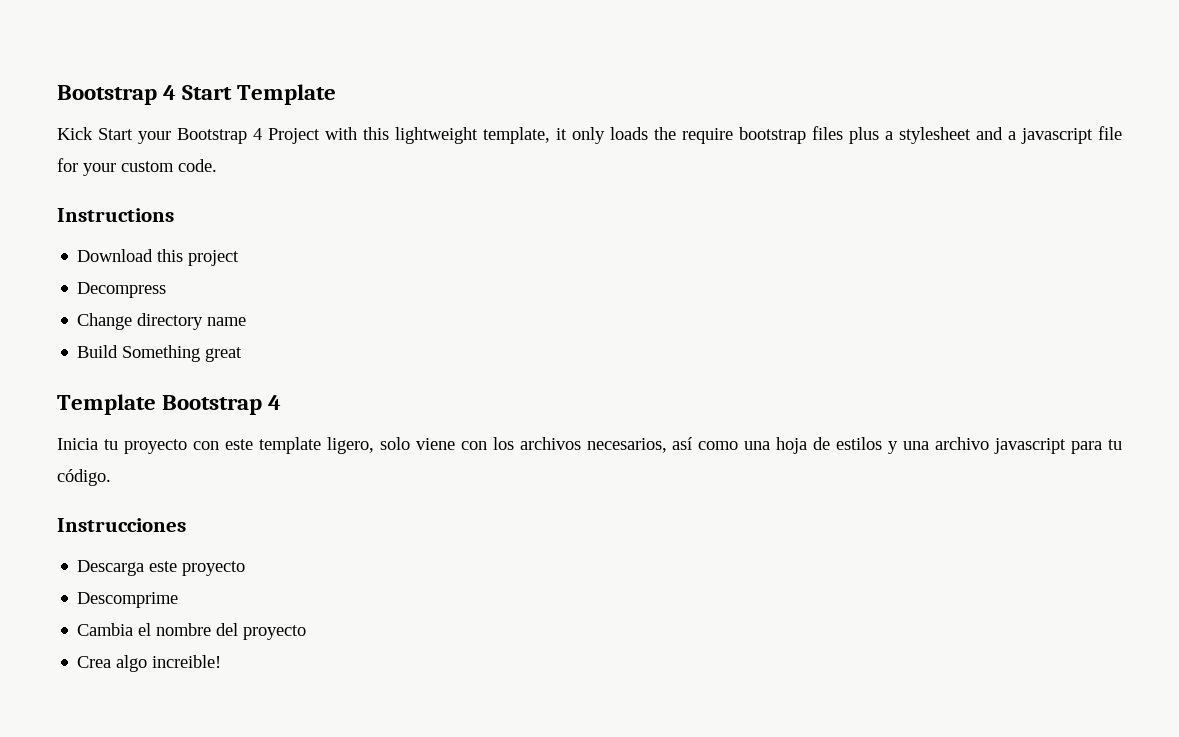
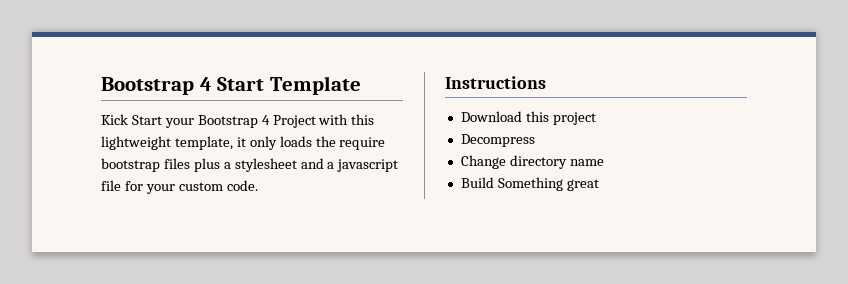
- Template Bootstrap 4
- Inicia tu proyecto con este template ligero, solo viene con los archivos necesarios, así como una hoja de estilos y una archivo javascript para tu código.
- Instrucciones
- Descarga este proyecto
- Descomprime
- Cambia el nombre del proyecto
- Crea algo increible!

